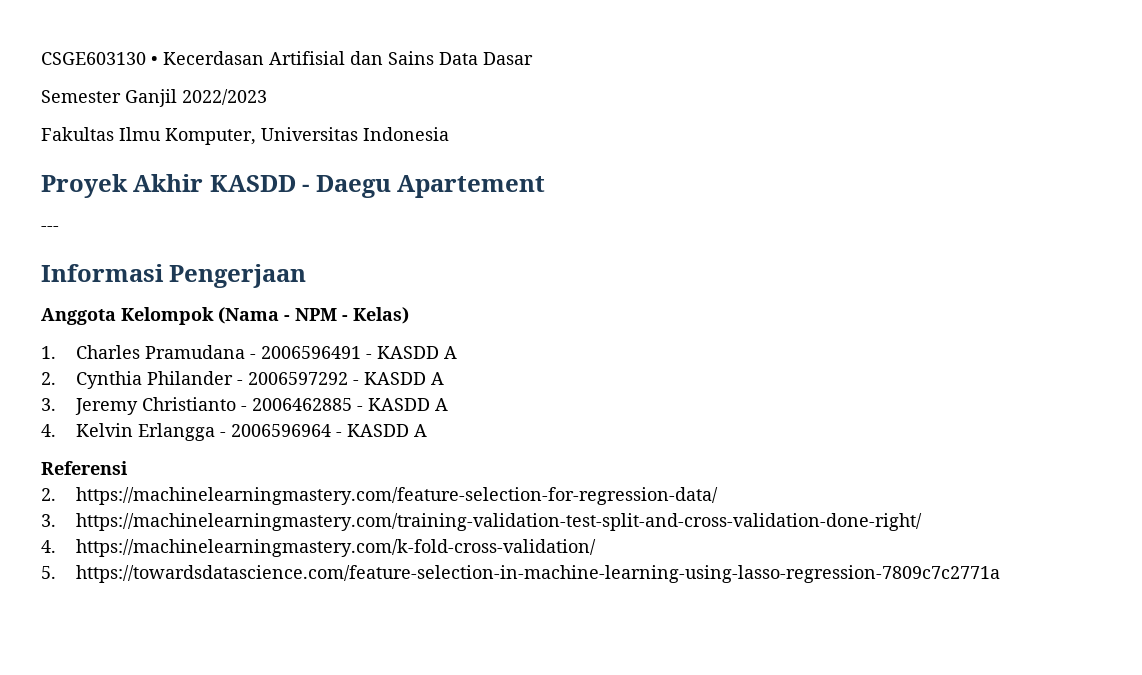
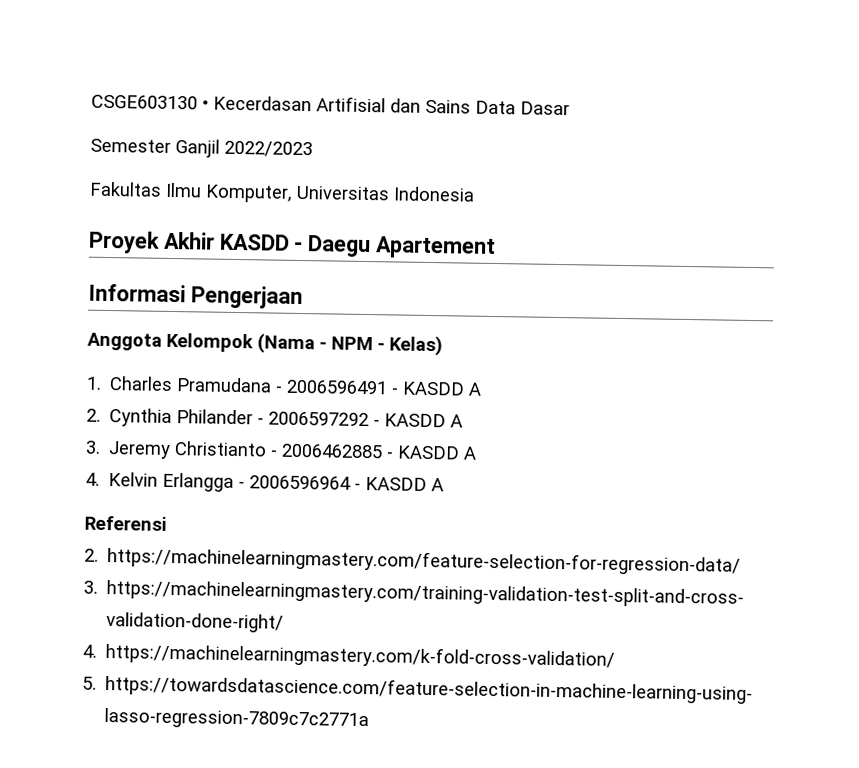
- ---

